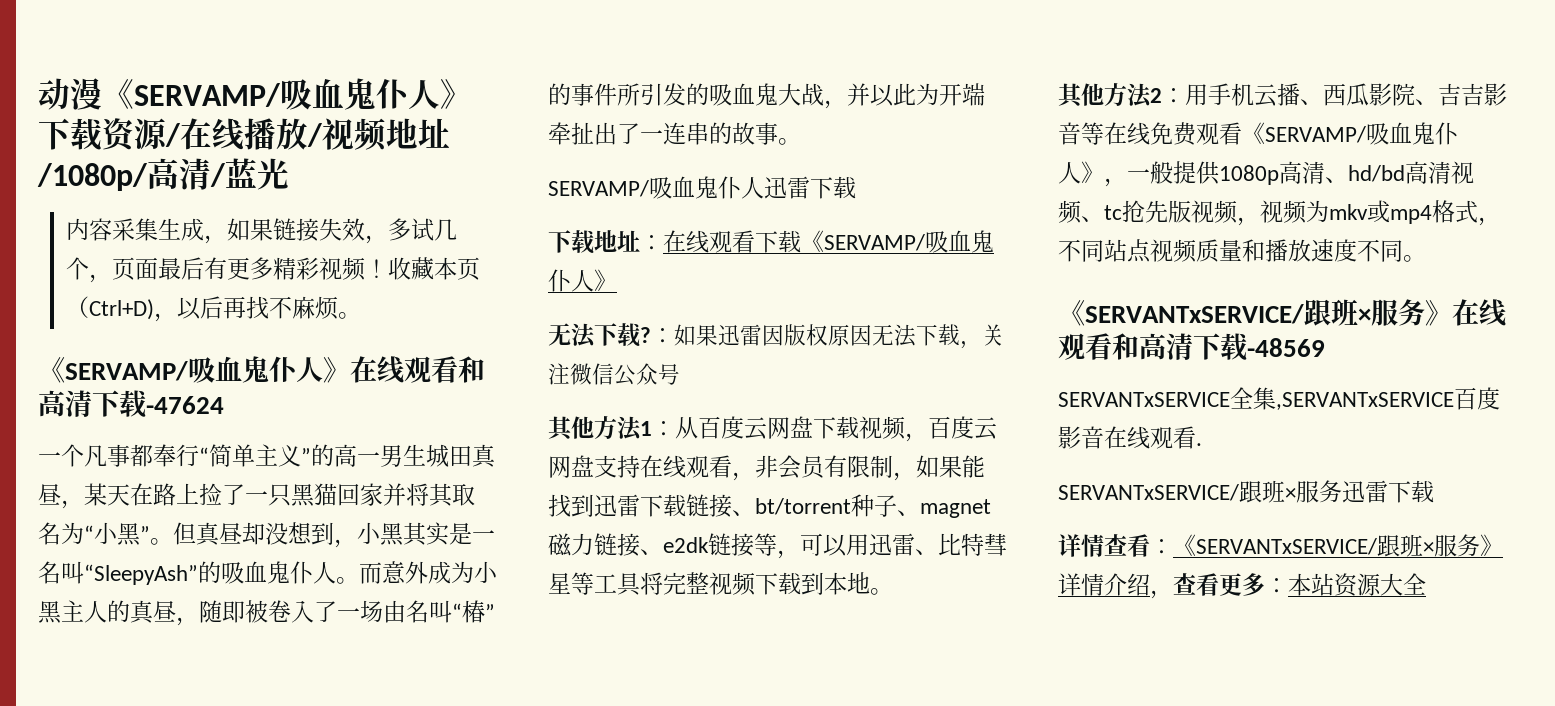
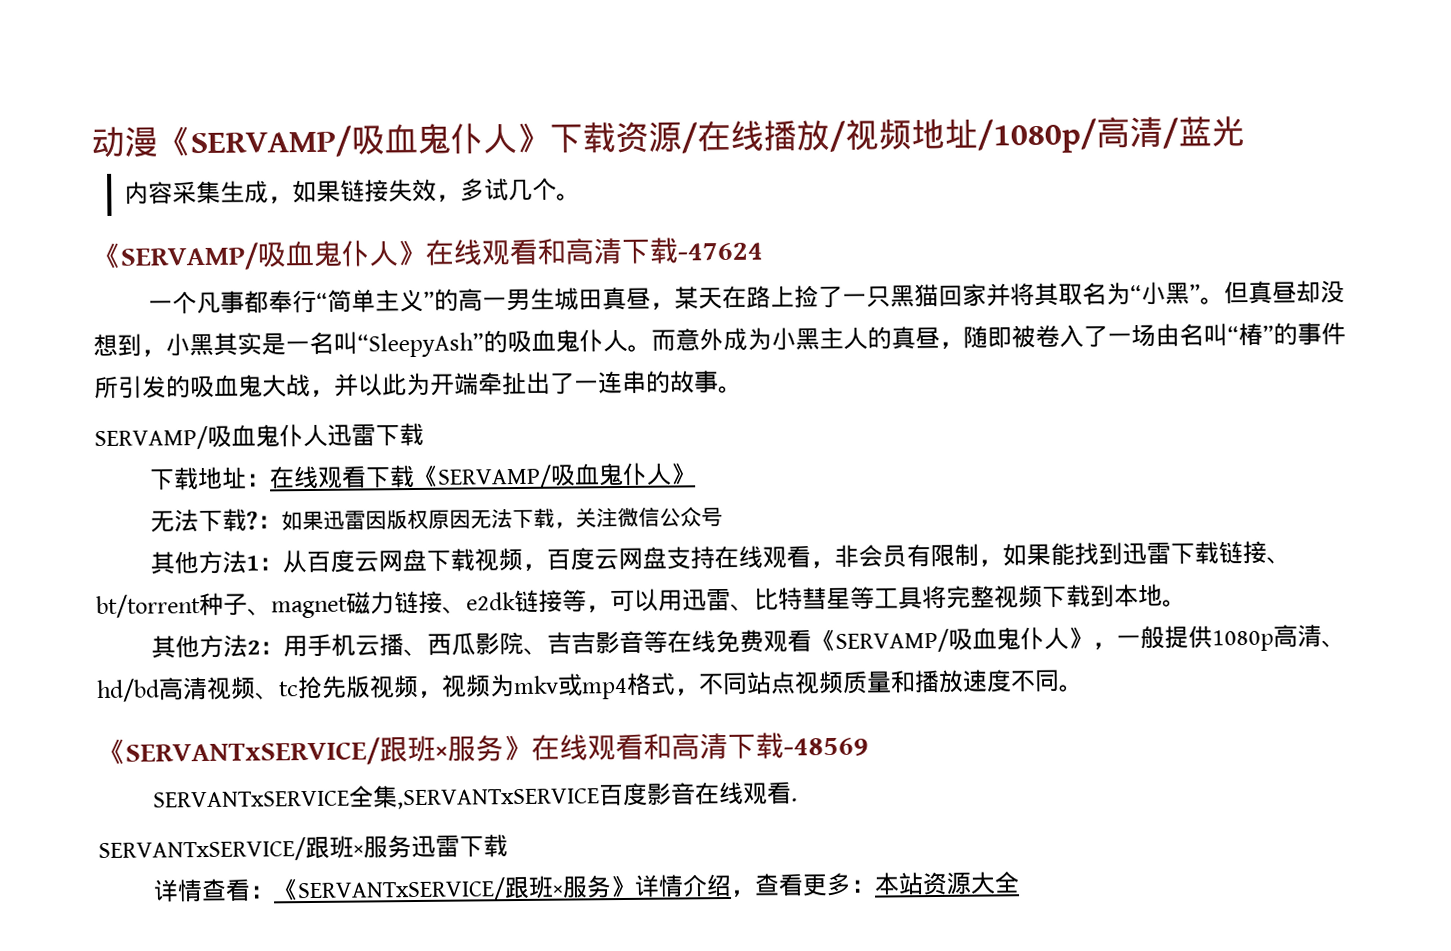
- 内容采集生成，如果链接失效，多试几个，页面最后有更多精彩视频！收藏本页（Ctrl+D)，以后再找不麻烦。
+ 内容采集生成，如果链接失效，多试几个。

